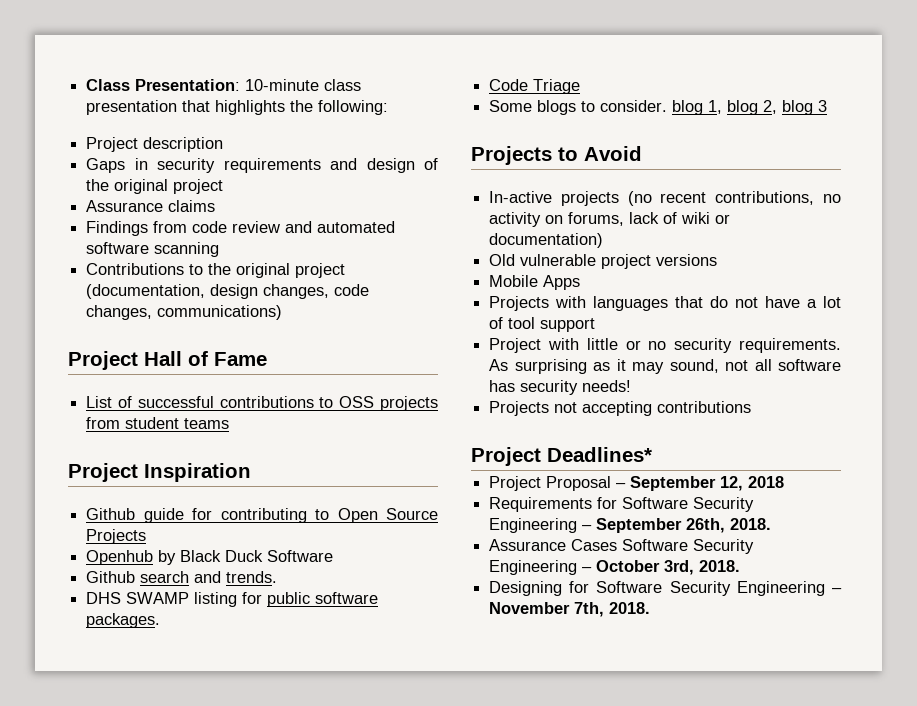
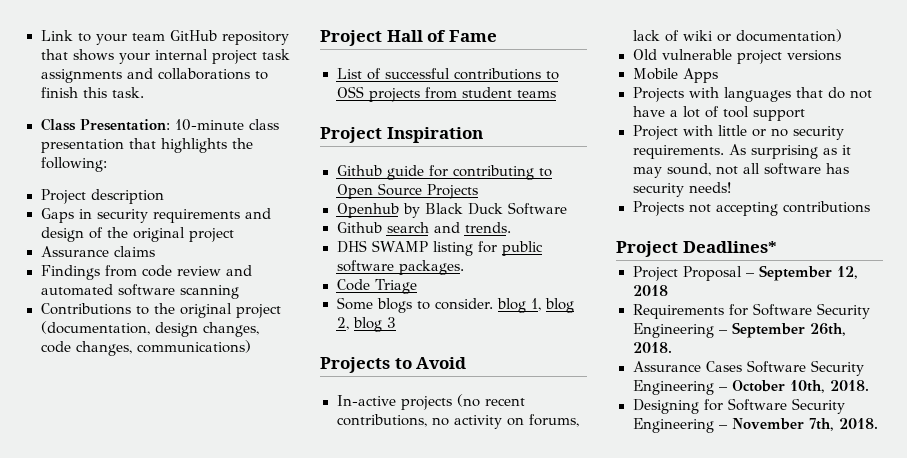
+ Link to your team GitHub repository that shows your internal project task assignments and collaborations to finish this task.
- Assurance Cases Software Security Engineering – October 3rd, 2018.
+ Assurance Cases Software Security Engineering – October 10th, 2018.

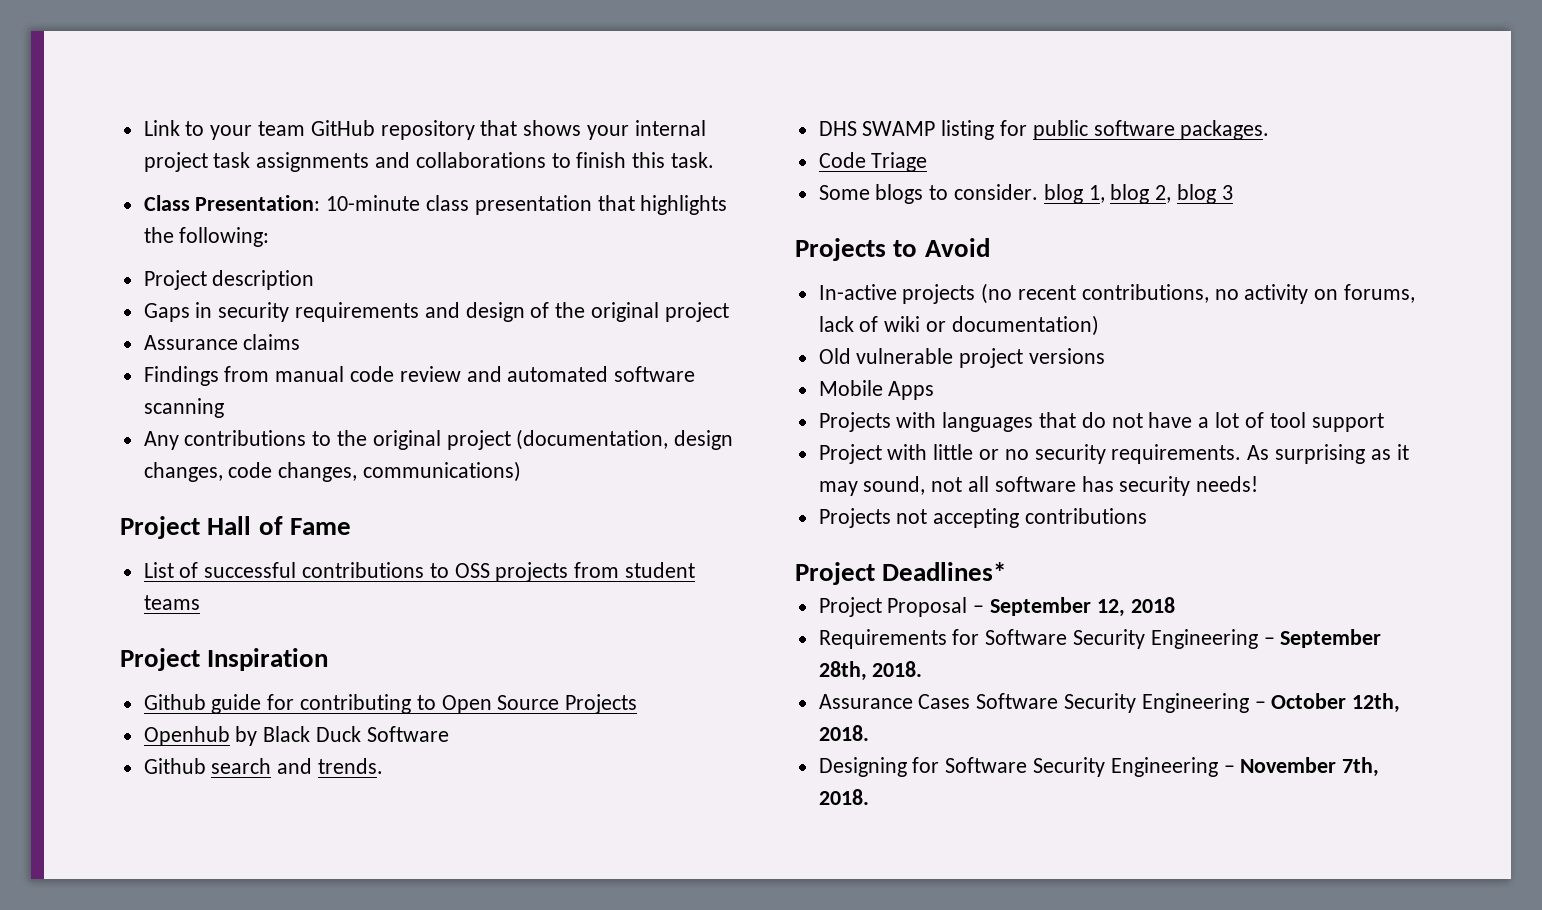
- Findings from code review and automated software scanning
+ Findings from manual code review and automated software scanning
- Contributions to the original project (documentation, design changes, code changes, communications)
+ Any contributions to the original project (documentation, design changes, code changes, communications)
- Requirements for Software Security Engineering – September 26th, 2018.
+ Requirements for Software Security Engineering – September 28th, 2018.
- Assurance Cases Software Security Engineering – October 10th, 2018.
+ Assurance Cases Software Security Engineering – October 12th, 2018.

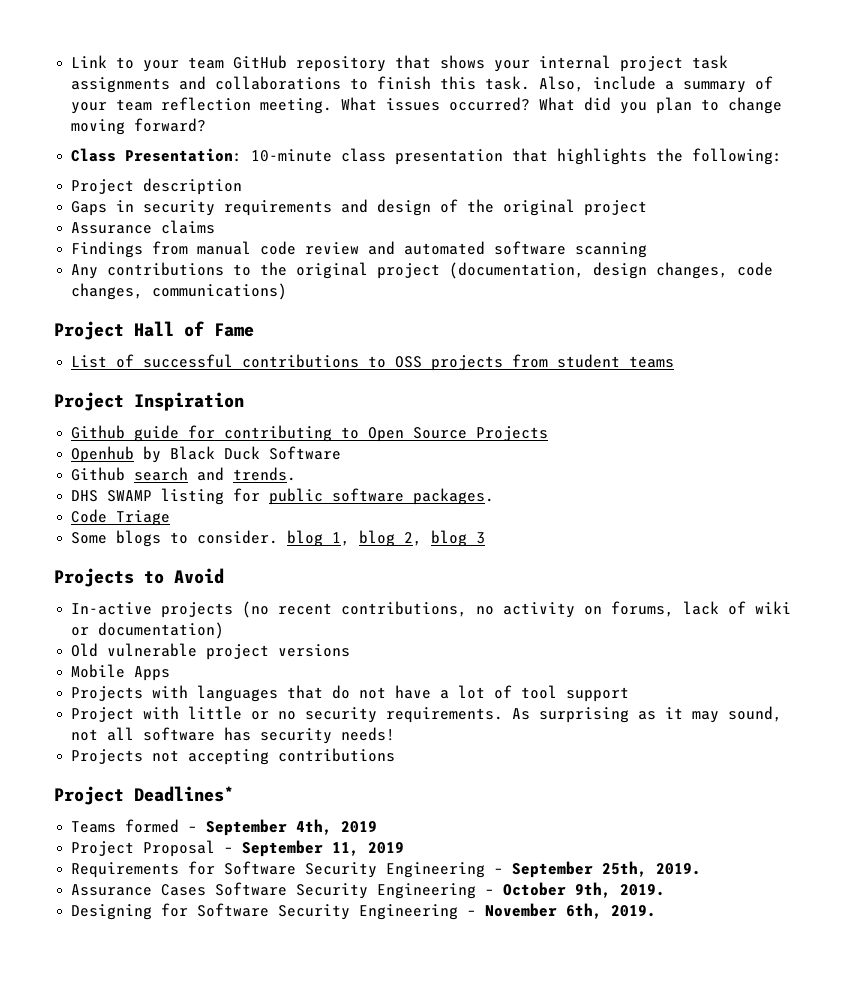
+ Also, include a summary of your team reflection meeting. What issues occurred? What did you plan to change moving forward?
+ Teams formed – September 4th, 2019
- Project Proposal – September 12, 2018
+ Project Proposal – September 11, 2019
- Requirements for Software Security Engineering – September 28th, 2018.
+ Requirements for Software Security Engineering – September 25th, 2019.
- Assurance Cases Software Security Engineering – October 12th, 2018.
+ Assurance Cases Software Security Engineering – October 9th, 2019.
- Designing for Software Security Engineering – November 7th, 2018.
+ Designing for Software Security Engineering – November 6th, 2019.

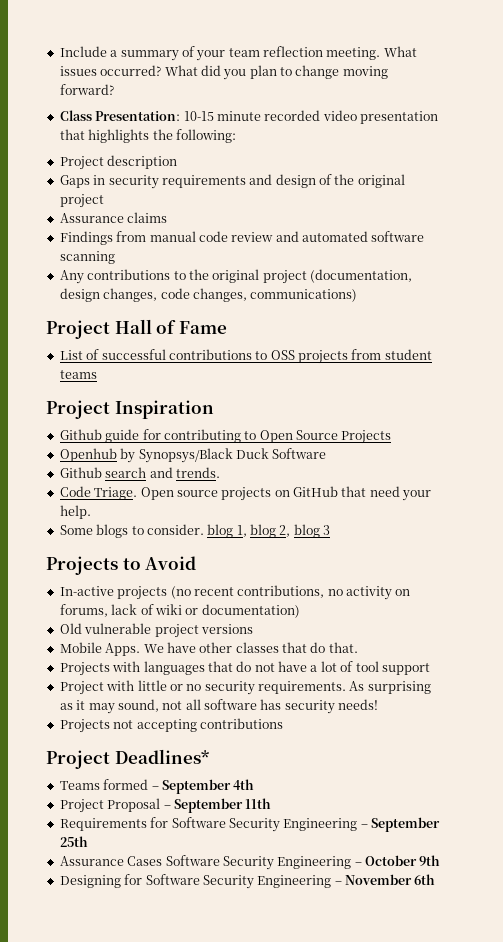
- Link to your team GitHub repository that shows your internal project task assignments and collaborations to finish this task. Also, include a summary of your team reflection meeting.
+ Include a summary of your team reflection meeting.
- Class Presentation: 10-minute class presentation that highlights the following:
+ Class Presentation: 10-15 minute recorded video presentation that highlights the following:
- Openhub by Black Duck Software
+ Openhub by Synopsys/Black Duck Software
- DHS SWAMP listing for public software packages.
- Code Triage
+ Code Triage. Open source projects on GitHub that need your help.
- Mobile Apps
+ Mobile Apps. We have other classes that do that.
- Teams formed – September 4th, 2019
+ Teams formed – September 4th
- Project Proposal – September 11, 2019
+ Project Proposal – September 11th
- Requirements for Software Security Engineering – September 25th, 2019.
+ Requirements for Software Security Engineering – September 25th
- Assurance Cases Software Security Engineering – October 9th, 2019.
+ Assurance Cases Software Security Engineering – October 9th
- Designing for Software Security Engineering – November 6th, 2019.
+ Designing for Software Security Engineering – November 6th

